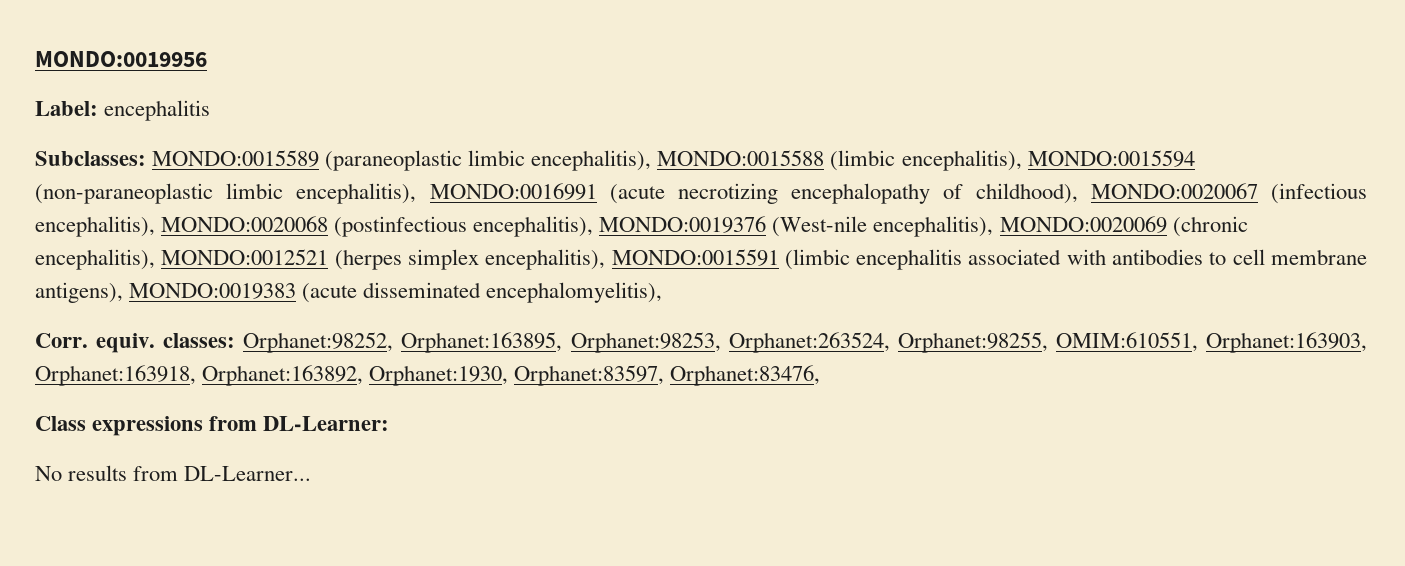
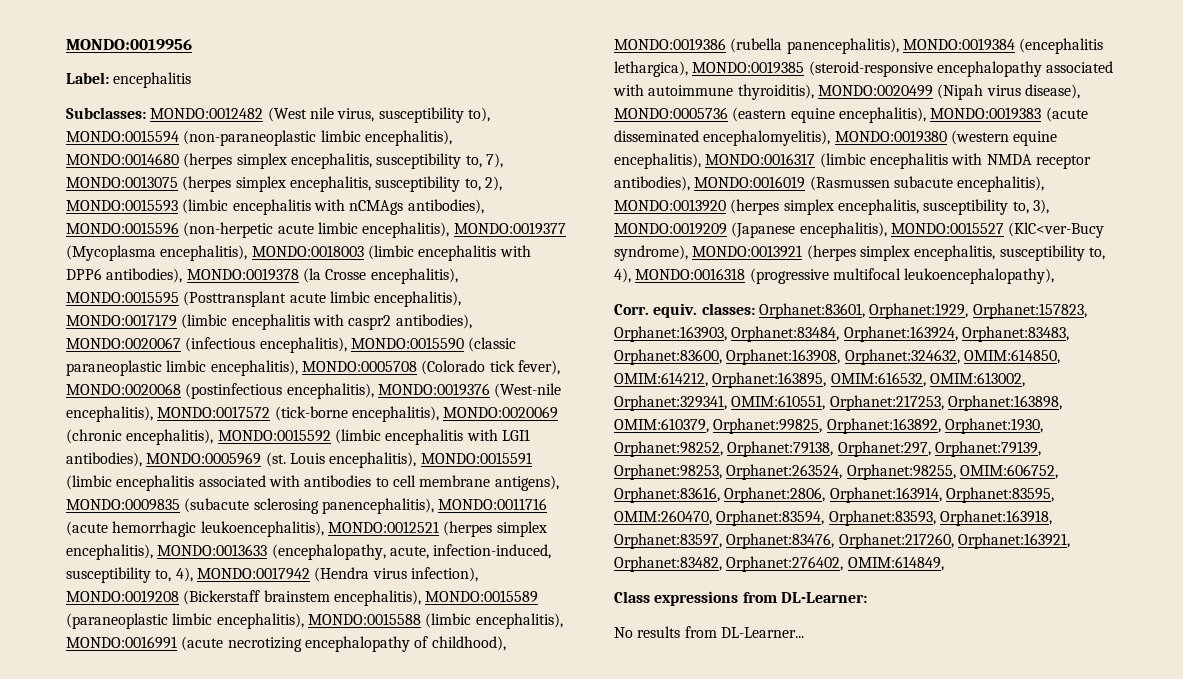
- Subclasses: MONDO:0015589 (paraneoplastic limbic encephalitis), MONDO:0015588 (limbic encephalitis), MONDO:0015594 (non-paraneoplastic limbic encephalitis), MONDO:0016991 (acute necrotizing encephalopathy of childhood), MONDO:0020067 (infectious encephalitis), MONDO:0020068 (postinfectious encephalitis), MONDO:0019376 (West-nile encephalitis), MONDO:0020069 (chronic encephalitis), MONDO:0012521 (herpes simplex encephalitis), MONDO:0015591 (limbic encephalitis associated with antibodies to cell membrane antigens), MONDO:0019383 (acute disseminated encephalomyelitis),
- Corr. equiv. classes: Orphanet:98252, Orphanet:163895, Orphanet:98253, Orphanet:263524, Orphanet:98255, OMIM:610551, Orphanet:163903, Orphanet:163918, Orphanet:163892, Orphanet:1930, Orphanet:83597, Orphanet:83476,
+ Subclasses: MONDO:0012482 (West nile virus, susceptibility to), MONDO:0015594 (non-paraneoplastic limbic encephalitis), MONDO:0014680 (herpes simplex encephalitis, susceptibility to, 7), MONDO:0013075 (herpes simplex encephalitis, susceptibility to, 2), MONDO:0015593 (limbic encephalitis with nCMAgs antibodies), MONDO:0015596 (non-herpetic acute limbic encephalitis), MONDO:0019377 (Mycoplasma encephalitis), MONDO:0018003 (limbic encephalitis with DPP6 antibodies), MONDO:0019378 (la Crosse encephalitis), MONDO:0015595 (Posttransplant acute limbic encephalitis), MONDO:0017179 (limbic encephalitis with caspr2 antibodies), MONDO:0020067 (infectious encephalitis), MONDO:0015590 (classic paraneoplastic limbic encephalitis), MONDO:0005708 (Colorado tick fever), MONDO:0020068 (postinfectious encephalitis), MONDO:0019376 (West-nile encephalitis), MONDO:0017572 (tick-borne encephalitis), MONDO:0020069 (chronic encephalitis), MONDO:0015592 (limbic encephalitis with LGI1 antibodies), MONDO:0005969 (st. Louis encephalitis), MONDO:0015591 (limbic encephalitis associated with antibodies to cell membrane antigens), MONDO:0009835 (subacute sclerosing panencephalitis), MONDO:0011716 (acute hemorrhagic leukoencephalitis), MONDO:0012521 (herpes simplex encephalitis), MONDO:0013633 (encephalopathy, acute, infection-induced, susceptibility to, 4), MONDO:0017942 (Hendra virus infection), MONDO:0019208 (Bickerstaff brainstem encephalitis), MONDO:0015589 (paraneoplastic limbic encephalitis), MONDO:0015588 (limbic encephalitis), MONDO:0016991 (acute necrotizing encephalopathy of childhood), MONDO:0019386 (rubella panencephalitis), MONDO:0019384 (encephalitis lethargica), MONDO:0019385 (steroid-responsive encephalopathy associated with autoimmune thyroiditis), MONDO:0020499 (Nipah virus disease), MONDO:0005736 (eastern equine encephalitis), MONDO:0019383 (acute disseminated encephalomyelitis), MONDO:0019380 (western equine encephalitis), MONDO:0016317 (limbic encephalitis with NMDA receptor antibodies), MONDO:0016019 (Rasmussen subacute encephalitis), MONDO:0013920 (herpes simplex encephalitis, susceptibility to, 3), MONDO:0019209 (Japanese encephalitis), MONDO:0015527 (KlC<ver-Bucy syndrome), MONDO:0013921 (herpes simplex encephalitis, susceptibility to, 4), MONDO:0016318 (progressive multifocal leukoencephalopathy),
+ Corr. equiv. classes: Orphanet:83601, Orphanet:1929, Orphanet:157823, Orphanet:163903, Orphanet:83484, Orphanet:163924, Orphanet:83483, Orphanet:83600, Orphanet:163908, Orphanet:324632, OMIM:614850, OMIM:614212, Orphanet:163895, OMIM:616532, OMIM:613002, Orphanet:329341, OMIM:610551, Orphanet:217253, Orphanet:163898, OMIM:610379, Orphanet:99825, Orphanet:163892, Orphanet:1930, Orphanet:98252, Orphanet:79138, Orphanet:297, Orphanet:79139, Orphanet:98253, Orphanet:263524, Orphanet:98255, OMIM:606752, Orphanet:83616, Orphanet:2806, Orphanet:163914, Orphanet:83595, OMIM:260470, Orphanet:83594, Orphanet:83593, Orphanet:163918, Orphanet:83597, Orphanet:83476, Orphanet:217260, Orphanet:163921, Orphanet:83482, Orphanet:276402, OMIM:614849,

